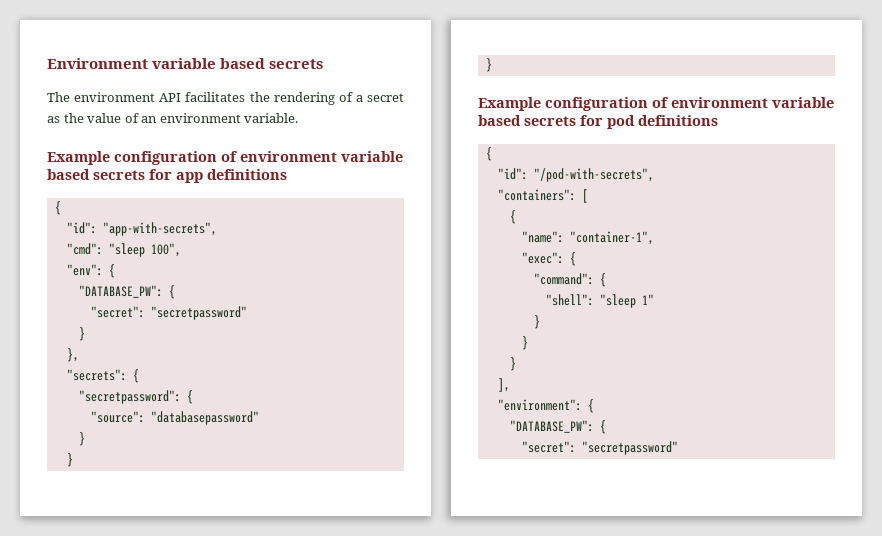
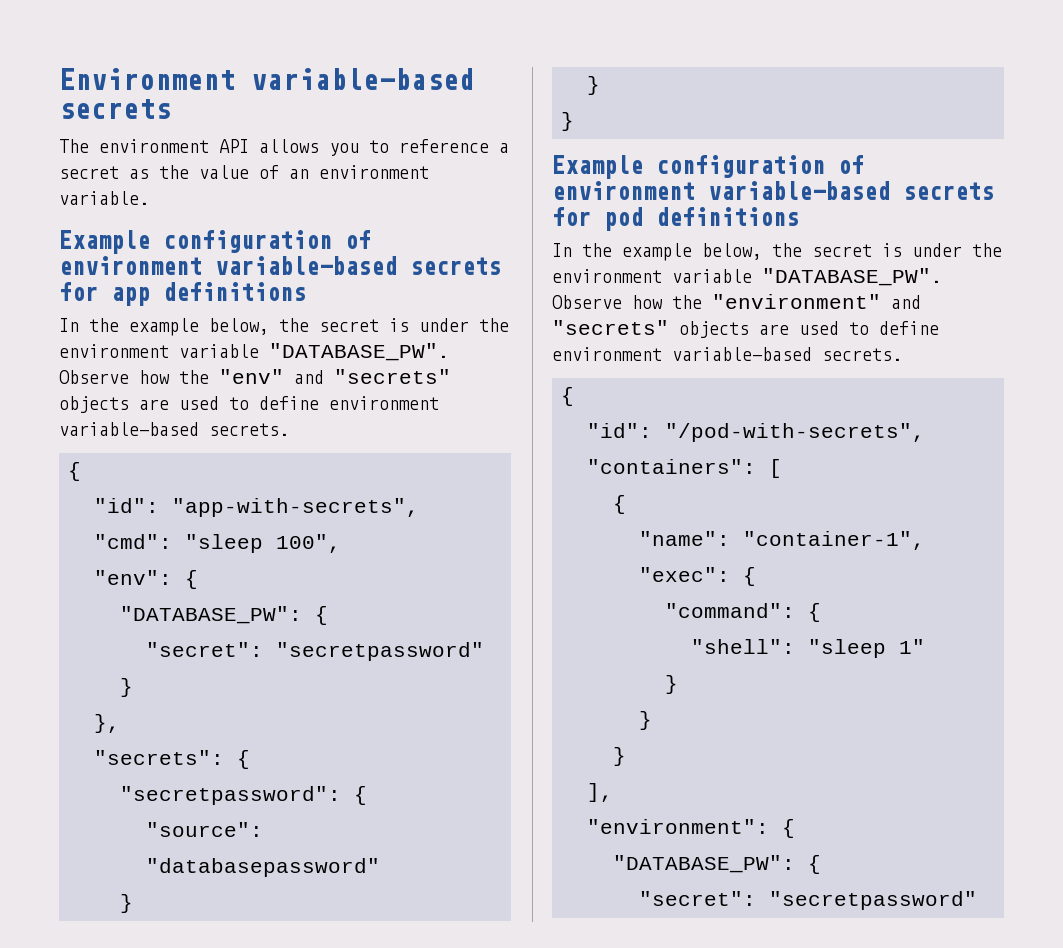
- Environment variable based secrets
+ Environment variable-based secrets
- The environment API facilitates the rendering of a secret as the value of an environment variable.
+ The environment API allows you to reference a secret as the value of an environment variable.
- Example configuration of environment variable based secrets for app definitions
+ Example configuration of environment variable-based secrets for app definitions
+ In the example below, the secret is under the environment variable "DATABASE_PW". Observe how the "env" and "secrets" objects are used to define environment variable-based secrets.
- Example configuration of environment variable based secrets for pod definitions
+ Example configuration of environment variable-based secrets for pod definitions
+ In the example below, the secret is under the environment variable "DATABASE_PW". Observe how the "environment" and "secrets" objects are used to define environment variable-based secrets.

